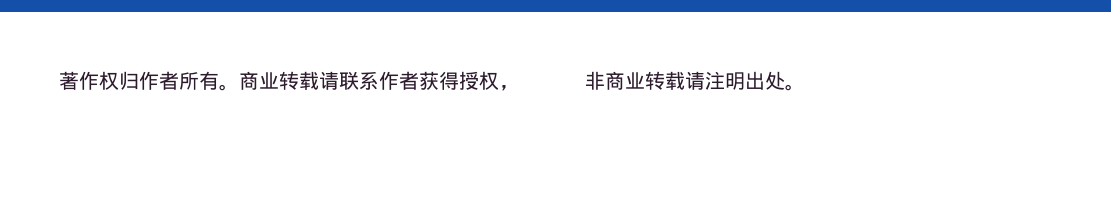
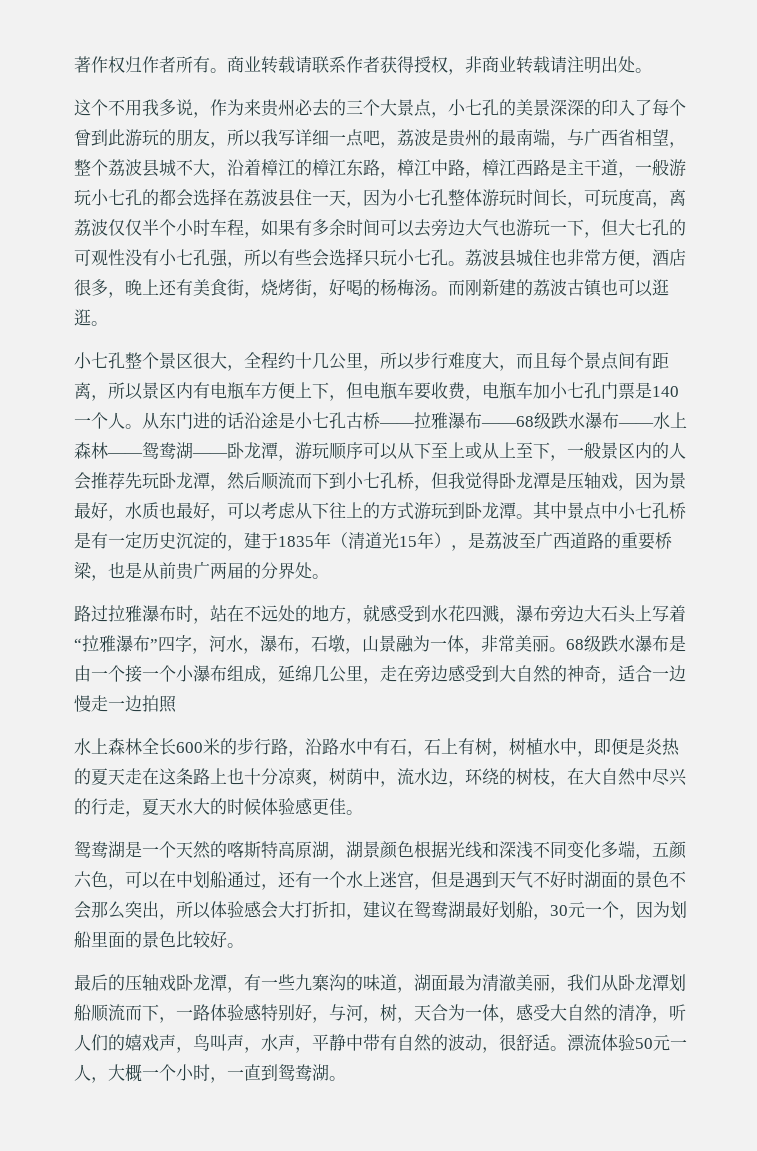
+ 这个不用我多说，作为来贵州必去的三个大景点，小七孔的美景深深的印入了每个曾到此游玩的朋友，所以我写详细一点吧，荔波是贵州的最南端，与广西省相望，整个荔波县城不大，沿着樟江的樟江东路，樟江中路，樟江西路是主干道，一般游玩小七孔的都会选择在荔波县住一天，因为小七孔整体游玩时间长，可玩度高，离荔波仅仅半个小时车程，如果有多余时间可以去旁边大气也游玩一下，但大七孔的可观性没有小七孔强，所以有些会选择只玩小七孔。荔波县城住也非常方便，酒店很多，晚上还有美食街，烧烤街，好喝的杨梅汤。而刚新建的荔波古镇也可以逛逛。
+ 小七孔整个景区很大，全程约十几公里，所以步行难度大，而且每个景点间有距离，所以景区内有电瓶车方便上下，但电瓶车要收费，电瓶车加小七孔门票是140一个人。从东门进的话沿途是小七孔古桥——拉雅瀑布——68级跌水瀑布——水上森林——鸳鸯湖——卧龙潭，游玩顺序可以从下至上或从上至下，一般景区内的人会推荐先玩卧龙潭，然后顺流而下到小七孔桥，但我觉得卧龙潭是压轴戏，因为景最好，水质也最好，可以考虑从下往上的方式游玩到卧龙潭。其中景点中小七孔桥是有一定历史沉淀的，建于1835年（清道光15年），是荔波至广西道路的重要桥梁，也是从前贵广两届的分界处。
+ 路过拉雅瀑布时，站在不远处的地方，就感受到水花四溅，瀑布旁边大石头上写着“拉雅瀑布”四字，河水，瀑布，石墩，山景融为一体，非常美丽。68级跌水瀑布是由一个接一个小瀑布组成，延绵几公里，走在旁边感受到大自然的神奇，适合一边慢走一边拍照
+ 水上森林全长600米的步行路，沿路水中有石，石上有树，树植水中，即便是炎热的夏天走在这条路上也十分凉爽，树荫中，流水边，环绕的树枝，在大自然中尽兴的行走，夏天水大的时候体验感更佳。
+ 鸳鸯湖是一个天然的喀斯特高原湖，湖景颜色根据光线和深浅不同变化多端，五颜六色，可以在中划船通过，还有一个水上迷宫，但是遇到天气不好时湖面的景色不会那么突出，所以体验感会大打折扣，建议在鸳鸯湖最好划船，30元一个，因为划船里面的景色比较好。
+ 最后的压轴戏卧龙潭，有一些九寨沟的味道，湖面最为清澈美丽，我们从卧龙潭划船顺流而下，一路体验感特别好，与河，树，天合为一体，感受大自然的清净，听人们的嬉戏声，鸟叫声，水声，平静中带有自然的波动，很舒适。漂流体验50元一人，大概一个小时，一直到鸳鸯湖。

